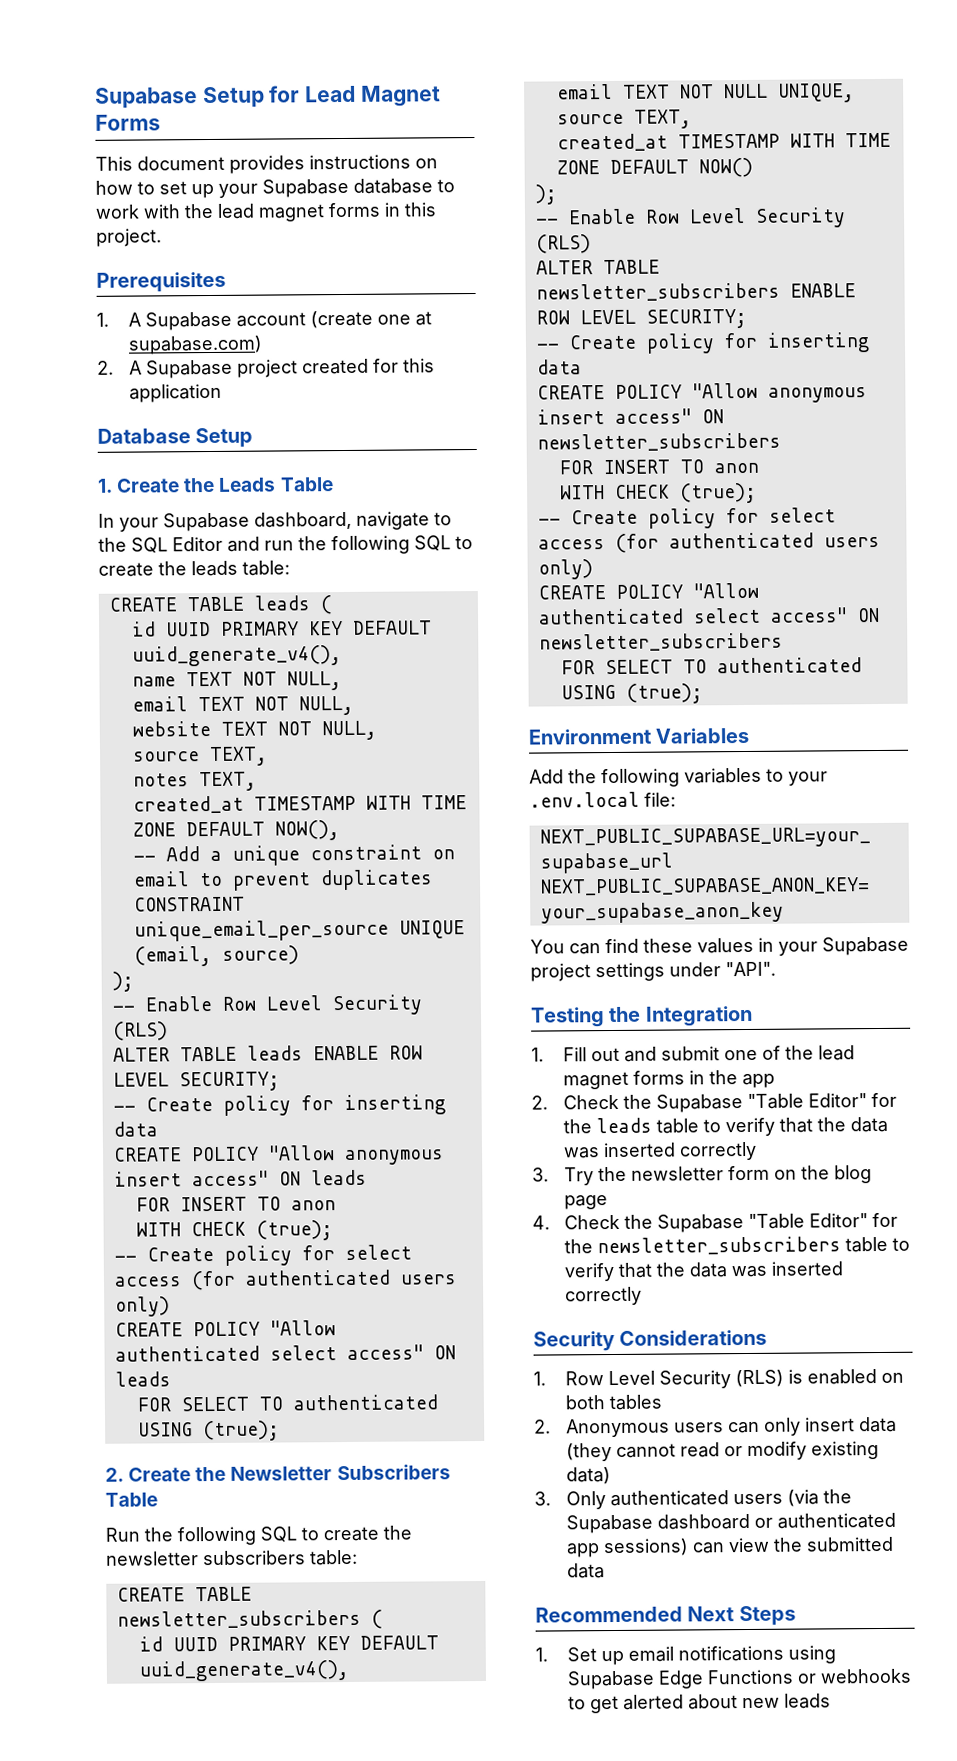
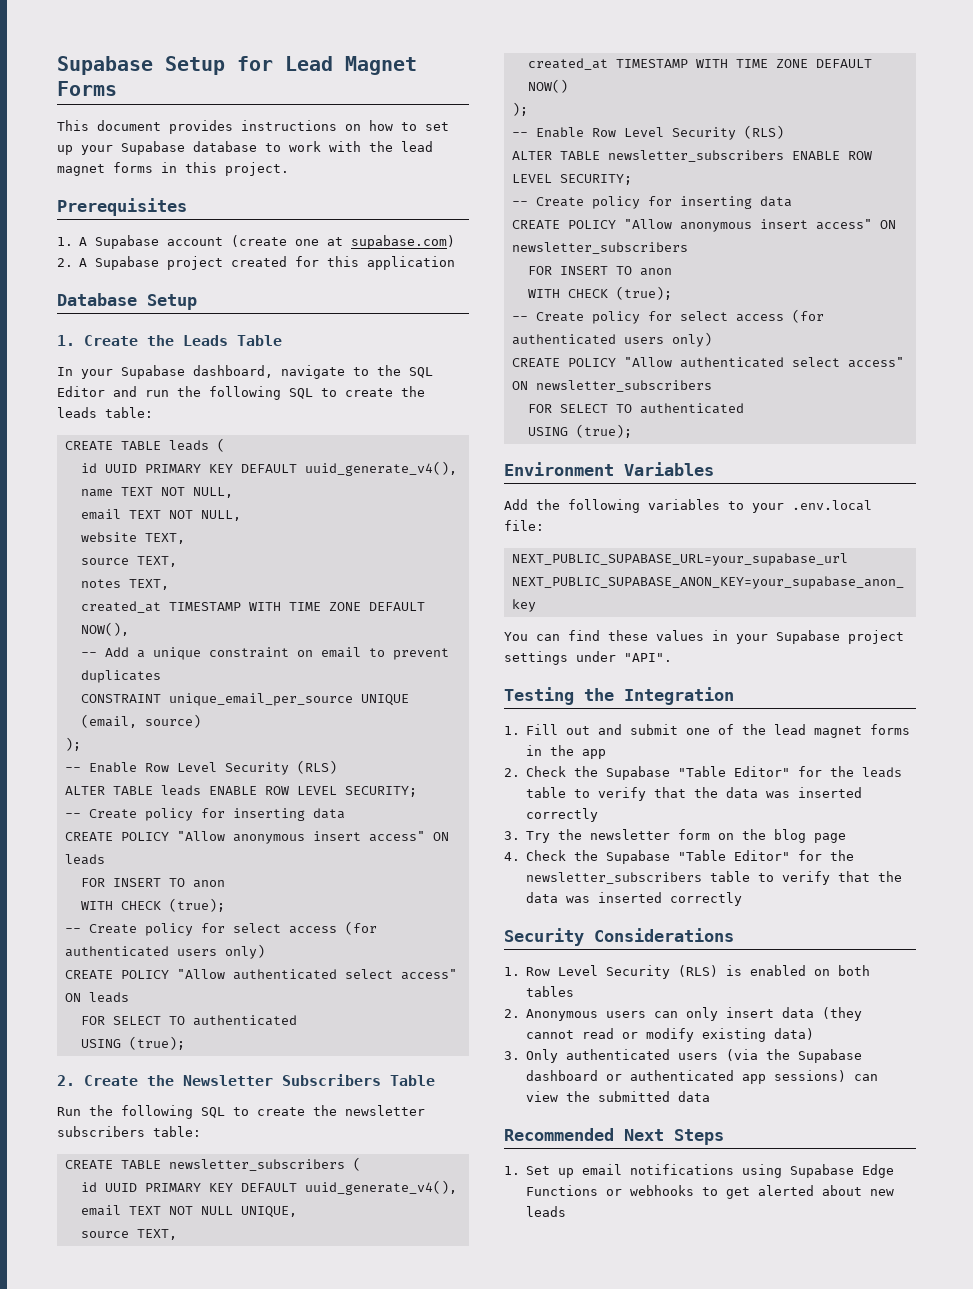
- website TEXT NOT NULL,
+ website TEXT,

